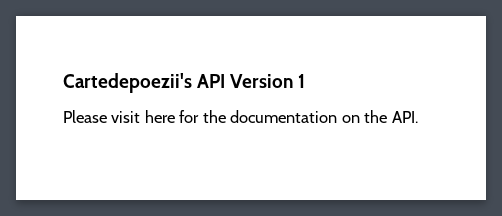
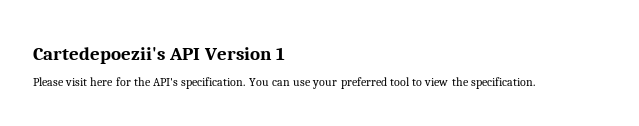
- Please visit here for the documentation on the API.
+ Please visit here for the API's specification. You can use your preferred tool to view the specification.

